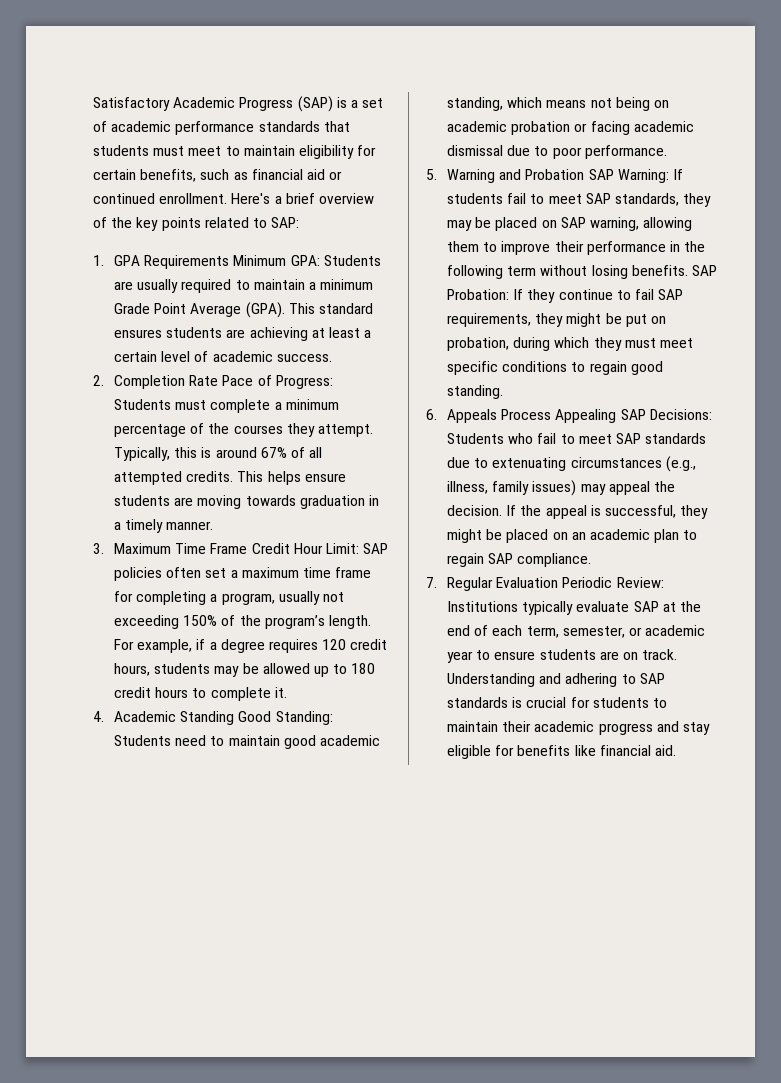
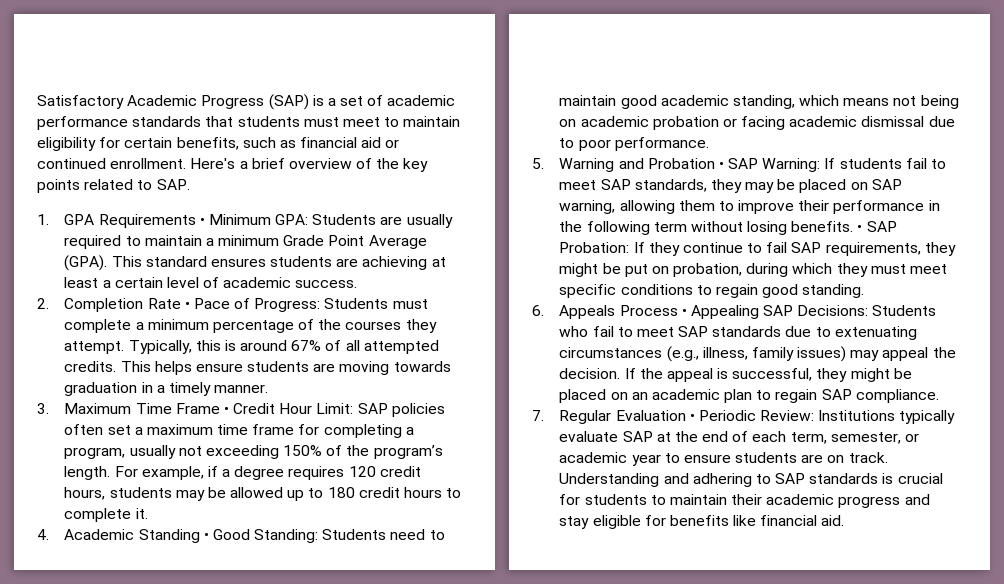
- Here's a brief overview of the key points related to SAP:
+ Here's a brief overview of the key points related to SAP.
- 1. GPA Requirements Minimum GPA: Students are usually required to maintain a minimum Grade Point Average (GPA).
+ 1. GPA Requirements • Minimum GPA: Students are usually required to maintain a minimum Grade Point Average (GPA).
- 2. Completion Rate Pace of Progress: Students must complete a minimum percentage of the courses they attempt.
+ 2. Completion Rate • Pace of Progress: Students must complete a minimum percentage of the courses they attempt.
- 3. Maximum Time Frame Credit Hour Limit: SAP policies often set a maximum time frame for completing a program, usually not exceeding 150% of the program’s length.
+ 3. Maximum Time Frame • Credit Hour Limit: SAP policies often set a maximum time frame for completing a program, usually not exceeding 150% of the program’s length.
- 4. Academic Standing Good Standing: Students need to maintain good academic standing, which means not being on academic probation or facing academic dismissal due to poor performance.
+ 4. Academic Standing • Good Standing: Students need to maintain good academic standing, which means not being on academic probation or facing academic dismissal due to poor performance.
- 5. Warning and Probation SAP Warning: If students fail to meet SAP standards, they may be placed on SAP warning, allowing them to improve their performance in the following term without losing benefits.
+ 5. Warning and Probation • SAP Warning: If students fail to meet SAP standards, they may be placed on SAP warning, allowing them to improve their performance in the following term without losing benefits.
- SAP Probation: If they continue to fail SAP requirements, they might be put on probation, during which they must meet specific conditions to regain good standing.
+ • SAP Probation: If they continue to fail SAP requirements, they might be put on probation, during which they must meet specific conditions to regain good standing.
- 6. Appeals Process Appealing SAP Decisions: Students who fail to meet SAP standards due to extenuating circumstances (e.g., illness, family issues) may appeal the decision.
+ 6. Appeals Process • Appealing SAP Decisions: Students who fail to meet SAP standards due to extenuating circumstances (e.g., illness, family issues) may appeal the decision.
- 7. Regular Evaluation Periodic Review: Institutions typically evaluate SAP at the end of each term, semester, or academic year to ensure students are on track.
+ 7. Regular Evaluation • Periodic Review: Institutions typically evaluate SAP at the end of each term, semester, or academic year to ensure students are on track.

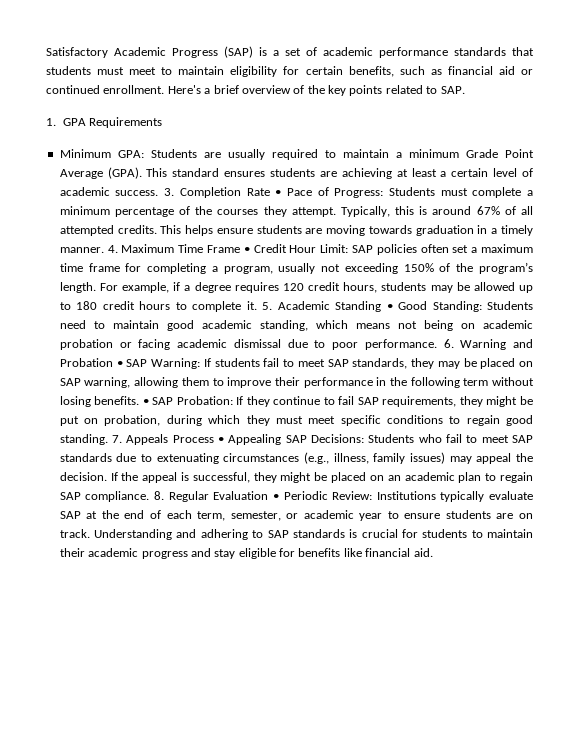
- 1. GPA Requirements • Minimum GPA: Students are usually required to maintain a minimum Grade Point Average (GPA).
+ 1. GPA Requirements
+ Minimum GPA: Students are usually required to maintain a minimum Grade Point Average (GPA).
- This standard ensures students are achieving at least a certain level of academic success.
- 2. Completion Rate • Pace of Progress: Students must complete a minimum percentage of the courses they attempt.
+ This standard ensures students are achieving at least a certain level of academic success. 3. Completion Rate • Pace of Progress: Students must complete a minimum percentage of the courses they attempt.
- This helps ensure students are moving towards graduation in a timely manner.
- 3. Maximum Time Frame • Credit Hour Limit: SAP policies often set a maximum time frame for completing a program, usually not exceeding 150% of the program’s length.
+ This helps ensure students are moving towards graduation in a timely manner. 4. Maximum Time Frame • Credit Hour Limit: SAP policies often set a maximum time frame for completing a program, usually not exceeding 150% of the program’s length.
- For example, if a degree requires 120 credit hours, students may be allowed up to 180 credit hours to complete it.
- 4. Academic Standing • Good Standing:
+ For example, if a degree requires 120 credit hours, students may be allowed up to 180 credit hours to complete it. 5. Academic Standing • Good Standing:
- Students need to maintain good academic standing, which means not being on academic probation or facing academic dismissal due to poor performance.
- 5. Warning and Probation • SAP Warning:
+ Students need to maintain good academic standing, which means not being on academic probation or facing academic dismissal due to poor performance. 6. Warning and Probation • SAP Warning:
- • SAP Probation: If they continue to fail SAP requirements, they might be put on probation, during which they must meet specific conditions to regain good standing.
- 6. Appeals Process • Appealing SAP Decisions: Students who fail to meet SAP standards due to extenuating circumstances (e.g., illness, family issues) may appeal the decision.
+ • SAP Probation: If they continue to fail SAP requirements, they might be put on probation, during which they must meet specific conditions to regain good standing. 7. Appeals Process • Appealing SAP Decisions: Students who fail to meet SAP standards due to extenuating circumstances (e.g., illness, family issues) may appeal the decision.
- If the appeal is successful, they might be placed on an academic plan to regain SAP compliance.
- 7. Regular Evaluation • Periodic Review: Institutions typically evaluate SAP at the end of each term, semester, or academic year to ensure students are on track.
+ If the appeal is successful, they might be placed on an academic plan to regain SAP compliance. 8. Regular Evaluation • Periodic Review: Institutions typically evaluate SAP at the end of each term, semester, or academic year to ensure students are on track.

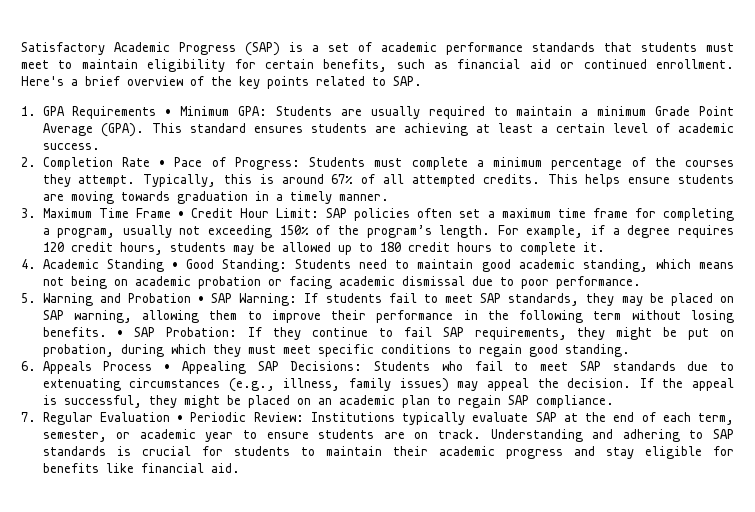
- 1. GPA Requirements
- Minimum GPA: Students are usually required to maintain a minimum Grade Point Average (GPA).
+ 1. GPA Requirements • Minimum GPA: Students are usually required to maintain a minimum Grade Point Average (GPA).
- This standard ensures students are achieving at least a certain level of academic success. 3. Completion Rate • Pace of Progress: Students must complete a minimum percentage of the courses they attempt.
+ This standard ensures students are achieving at least a certain level of academic success.
+ 2. Completion Rate • Pace of Progress: Students must complete a minimum percentage of the courses they attempt.
- This helps ensure students are moving towards graduation in a timely manner. 4. Maximum Time Frame • Credit Hour Limit: SAP policies often set a maximum time frame for completing a program, usually not exceeding 150% of the program’s length.
+ This helps ensure students are moving towards graduation in a timely manner.
+ 3. Maximum Time Frame • Credit Hour Limit: SAP policies often set a maximum time frame for completing a program, usually not exceeding 150% of the program’s length.
- For example, if a degree requires 120 credit hours, students may be allowed up to 180 credit hours to complete it. 5. Academic Standing • Good Standing:
+ For example, if a degree requires 120 credit hours, students may be allowed up to 180 credit hours to complete it.
+ 4. Academic Standing • Good Standing:
- Students need to maintain good academic standing, which means not being on academic probation or facing academic dismissal due to poor performance. 6. Warning and Probation • SAP Warning:
+ Students need to maintain good academic standing, which means not being on academic probation or facing academic dismissal due to poor performance.
+ 5. Warning and Probation • SAP Warning:
- • SAP Probation: If they continue to fail SAP requirements, they might be put on probation, during which they must meet specific conditions to regain good standing. 7. Appeals Process • Appealing SAP Decisions: Students who fail to meet SAP standards due to extenuating circumstances (e.g., illness, family issues) may appeal the decision.
+ • SAP Probation: If they continue to fail SAP requirements, they might be put on probation, during which they must meet specific conditions to regain good standing.
+ 6. Appeals Process • Appealing SAP Decisions: Students who fail to meet SAP standards due to extenuating circumstances (e.g., illness, family issues) may appeal the decision.
- If the appeal is successful, they might be placed on an academic plan to regain SAP compliance. 8. Regular Evaluation • Periodic Review: Institutions typically evaluate SAP at the end of each term, semester, or academic year to ensure students are on track.
+ If the appeal is successful, they might be placed on an academic plan to regain SAP compliance.
+ 7. Regular Evaluation • Periodic Review: Institutions typically evaluate SAP at the end of each term, semester, or academic year to ensure students are on track.

